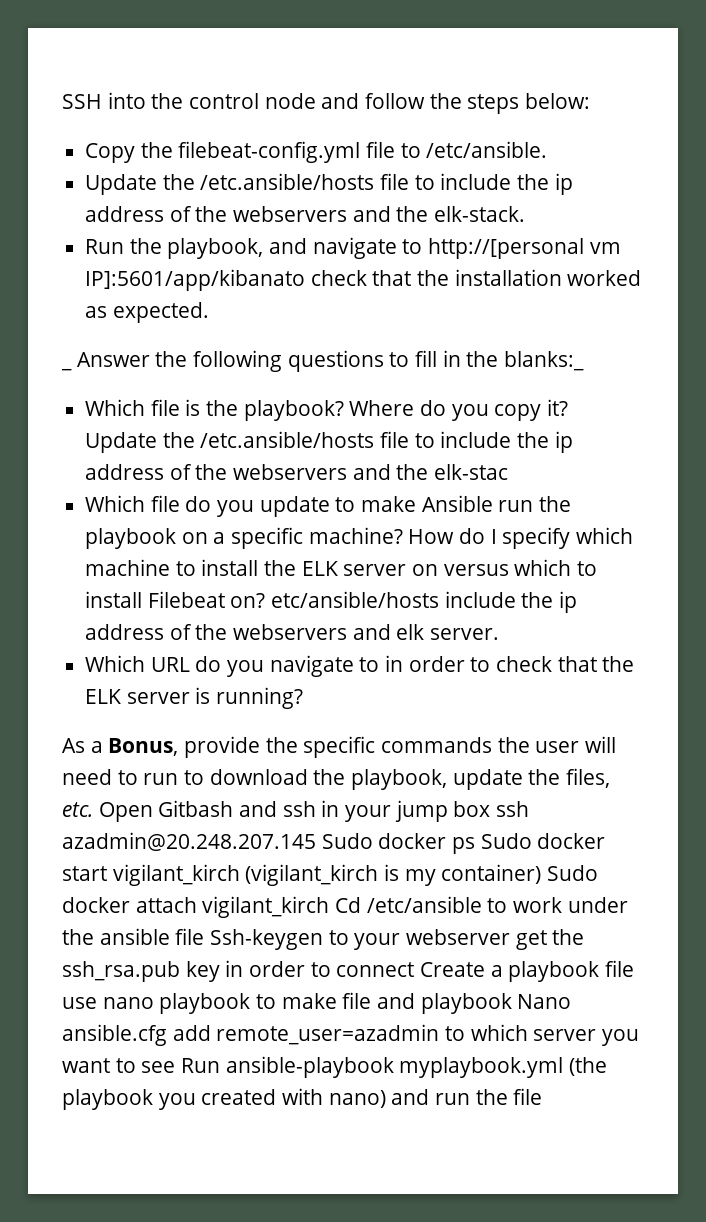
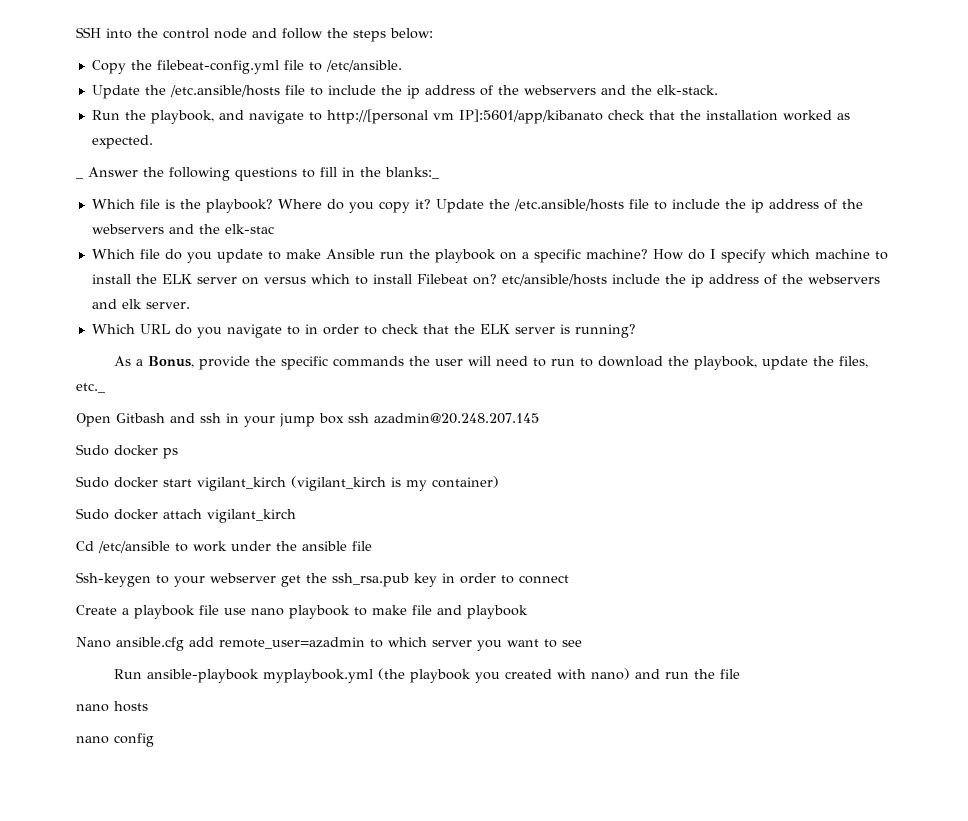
- As a Bonus, provide the specific commands the user will need to run to download the playbook, update the files, etc. Open Gitbash and ssh in your jump box ssh azadmin@20.248.207.145 Sudo docker ps Sudo docker start vigilant_kirch (vigilant_kirch is my container) Sudo docker attach vigilant_kirch Cd /etc/ansible to work under the ansible file Ssh-keygen to your webserver get the ssh_rsa.pub key in order to connect Create a playbook file use nano playbook to make file and playbook Nano ansible.cfg add remote_user=azadmin to which server you want to see Run ansible-playbook myplaybook.yml (the playbook you created with nano) and run the file
+ As a Bonus, provide the specific commands the user will need to run to download the playbook, update the files, etc._
+ Open Gitbash and ssh in your jump box ssh azadmin@20.248.207.145
+ Sudo docker ps
+ Sudo docker start vigilant_kirch (vigilant_kirch is my container)
+ Sudo docker attach vigilant_kirch
+ Cd /etc/ansible to work under the ansible file
+ Ssh-keygen to your webserver get the ssh_rsa.pub key in order to connect
+ Create a playbook file use nano playbook to make file and playbook
+ Nano ansible.cfg add remote_user=azadmin to which server you want to see
+ Run ansible-playbook myplaybook.yml (the playbook you created with nano) and run the file
+ nano hosts
+ nano config

